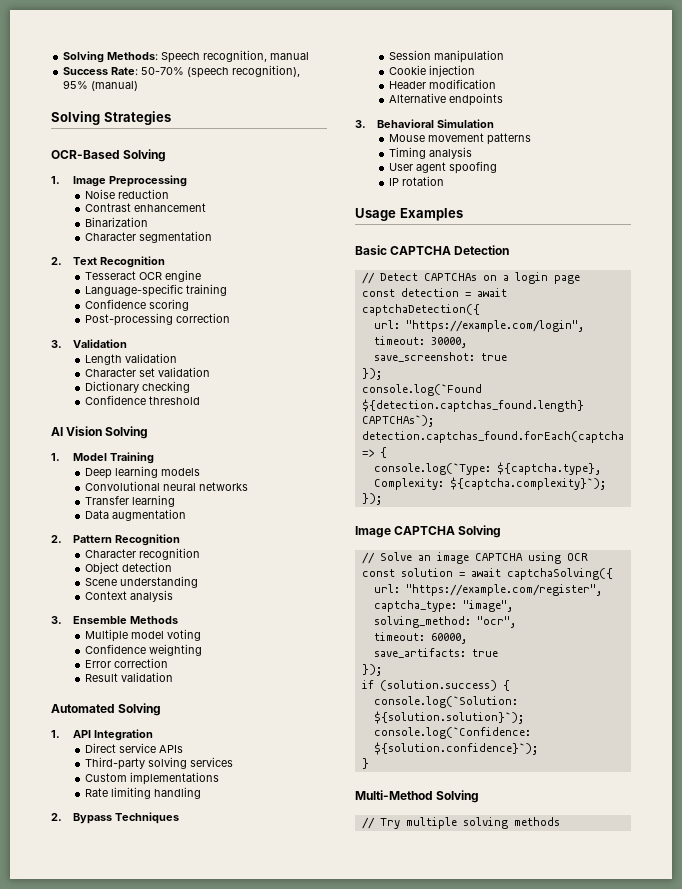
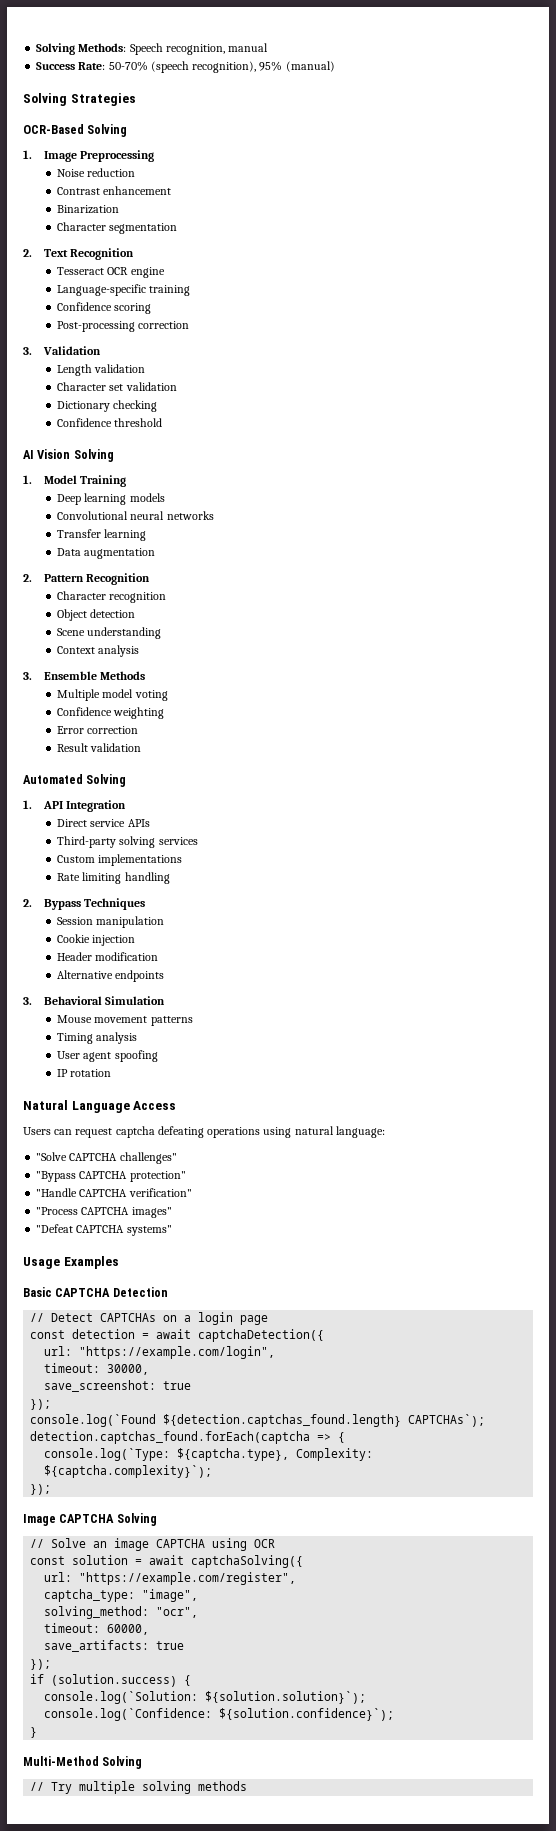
+ Natural Language Access
+ Users can request captcha defeating operations using natural language:
+ "Solve CAPTCHA challenges"
+ "Bypass CAPTCHA protection"
+ "Handle CAPTCHA verification"
+ "Process CAPTCHA images"
+ "Defeat CAPTCHA systems"

